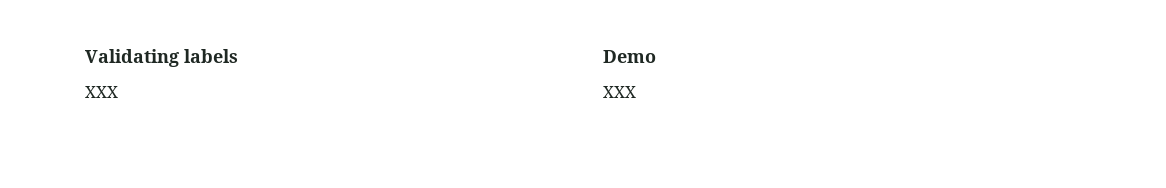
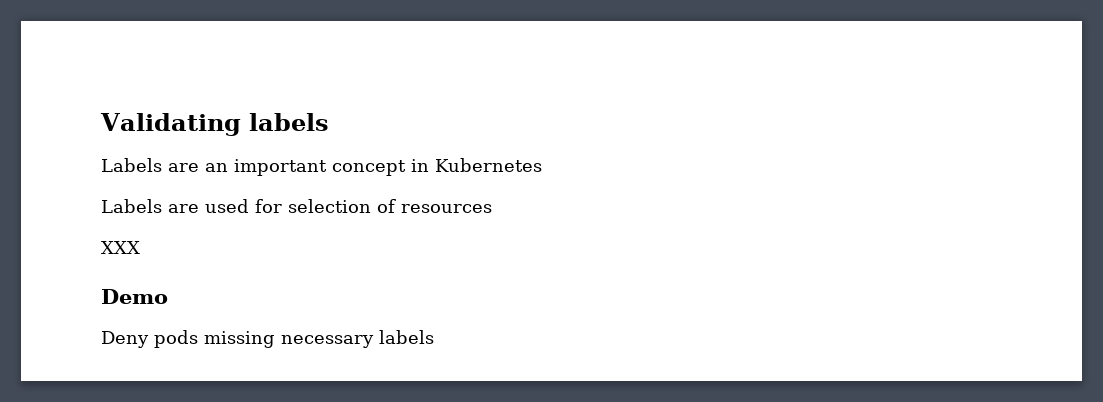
  Validating labels
+ Labels are an important concept in Kubernetes
+ Labels are used for selection of resources
  XXX
  Demo
- XXX
+ Deny pods missing necessary labels

